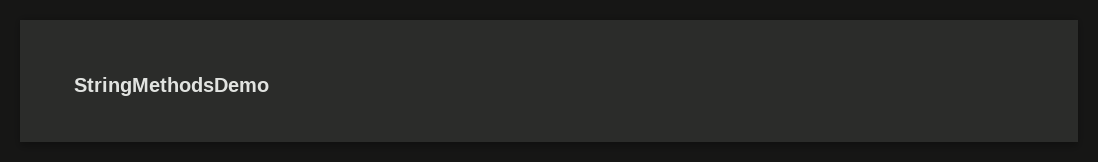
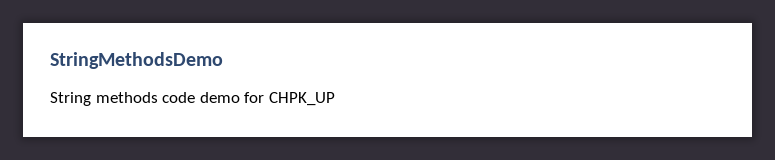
+ String methods code demo for CHPK_UP

